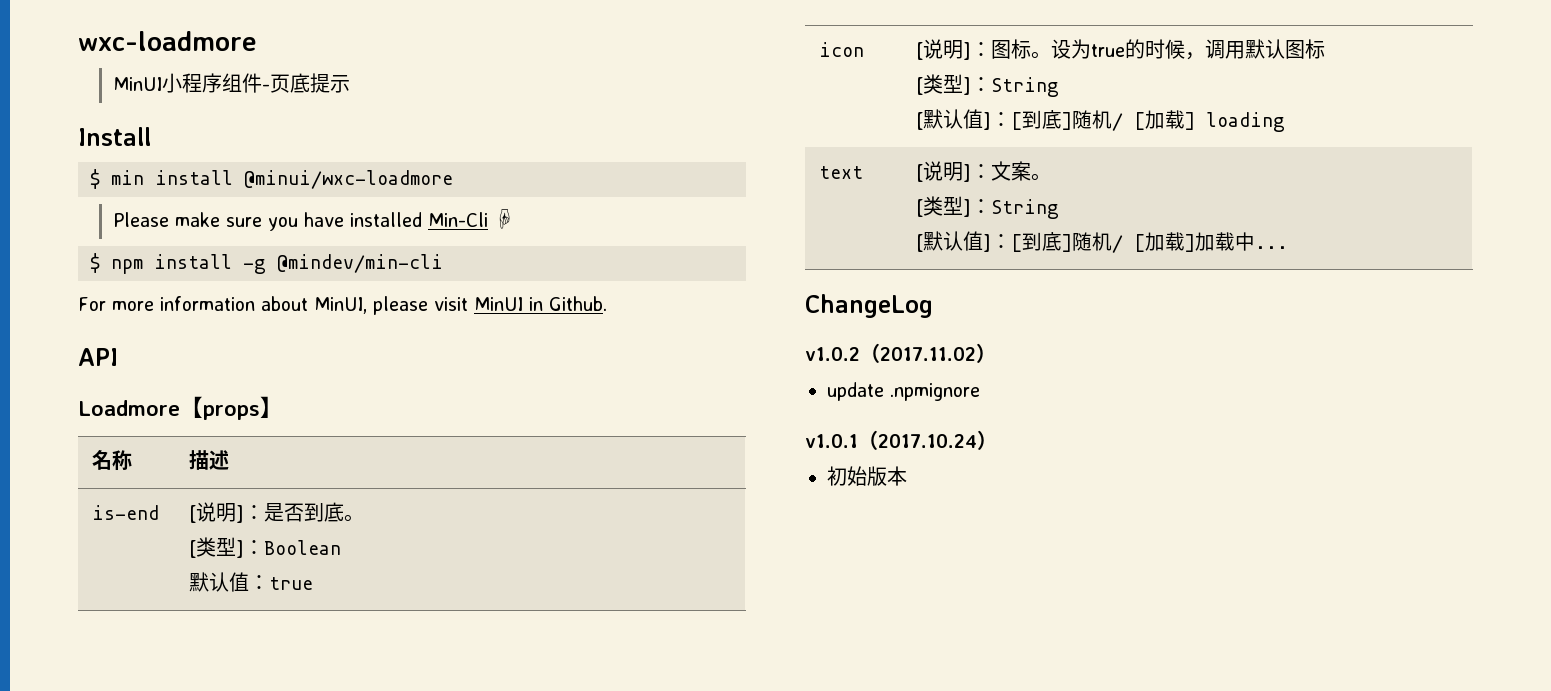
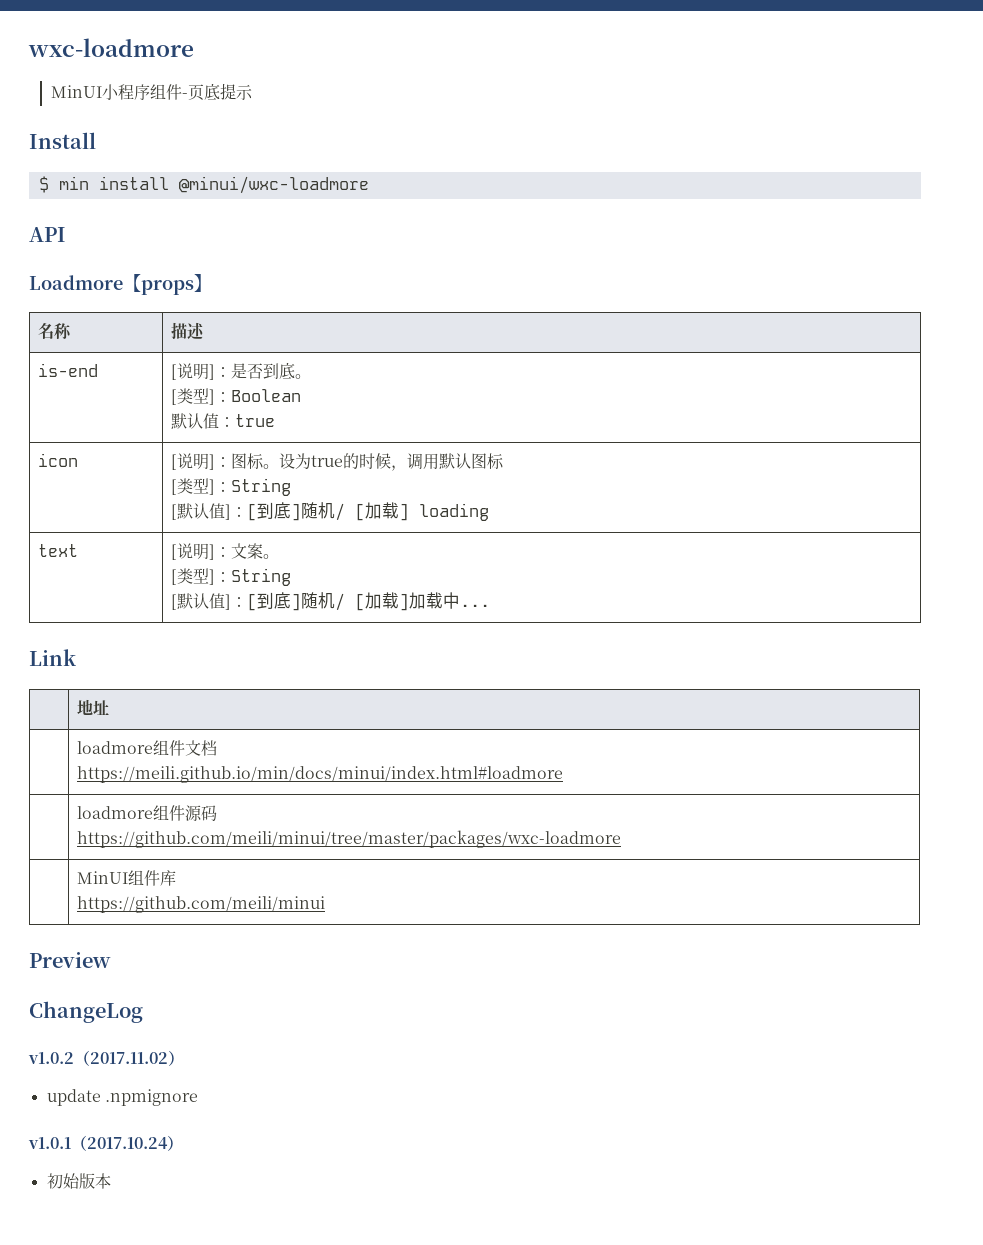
- Please make sure you have installed Min-Cli ☟
- $ npm install -g @mindev/min-cli
- For more information about MinUI, please visit MinUI in Github.
+ Link
+ | 地址
+ | loadmore组件文档
+ https://meili.github.io/min/docs/minui/index.html#loadmore
+ | loadmore组件源码
+ https://github.com/meili/minui/tree/master/packages/wxc-loadmore
+ | MinUI组件库
+ https://github.com/meili/minui
+ Preview

